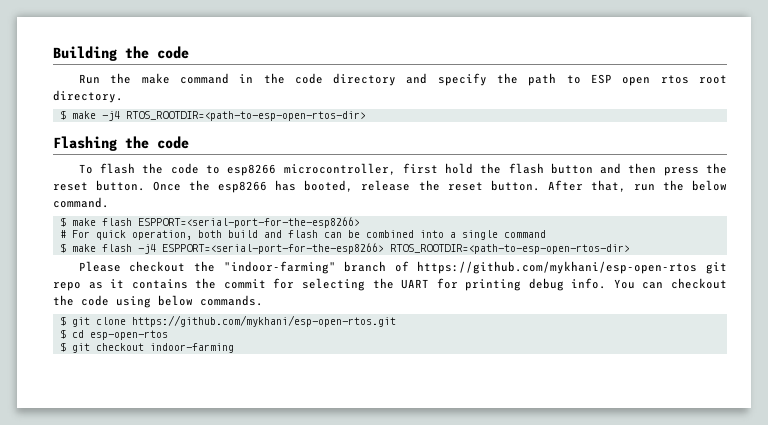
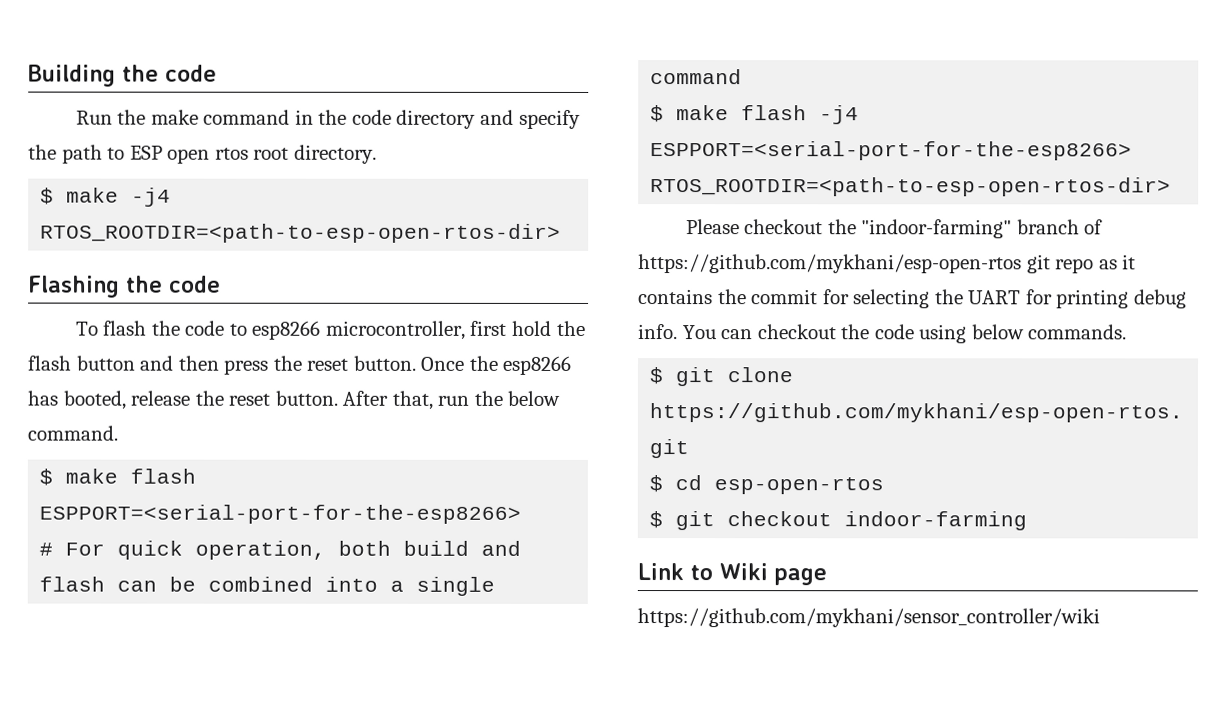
+ Link to Wiki page
+ https://github.com/mykhani/sensor_controller/wiki

